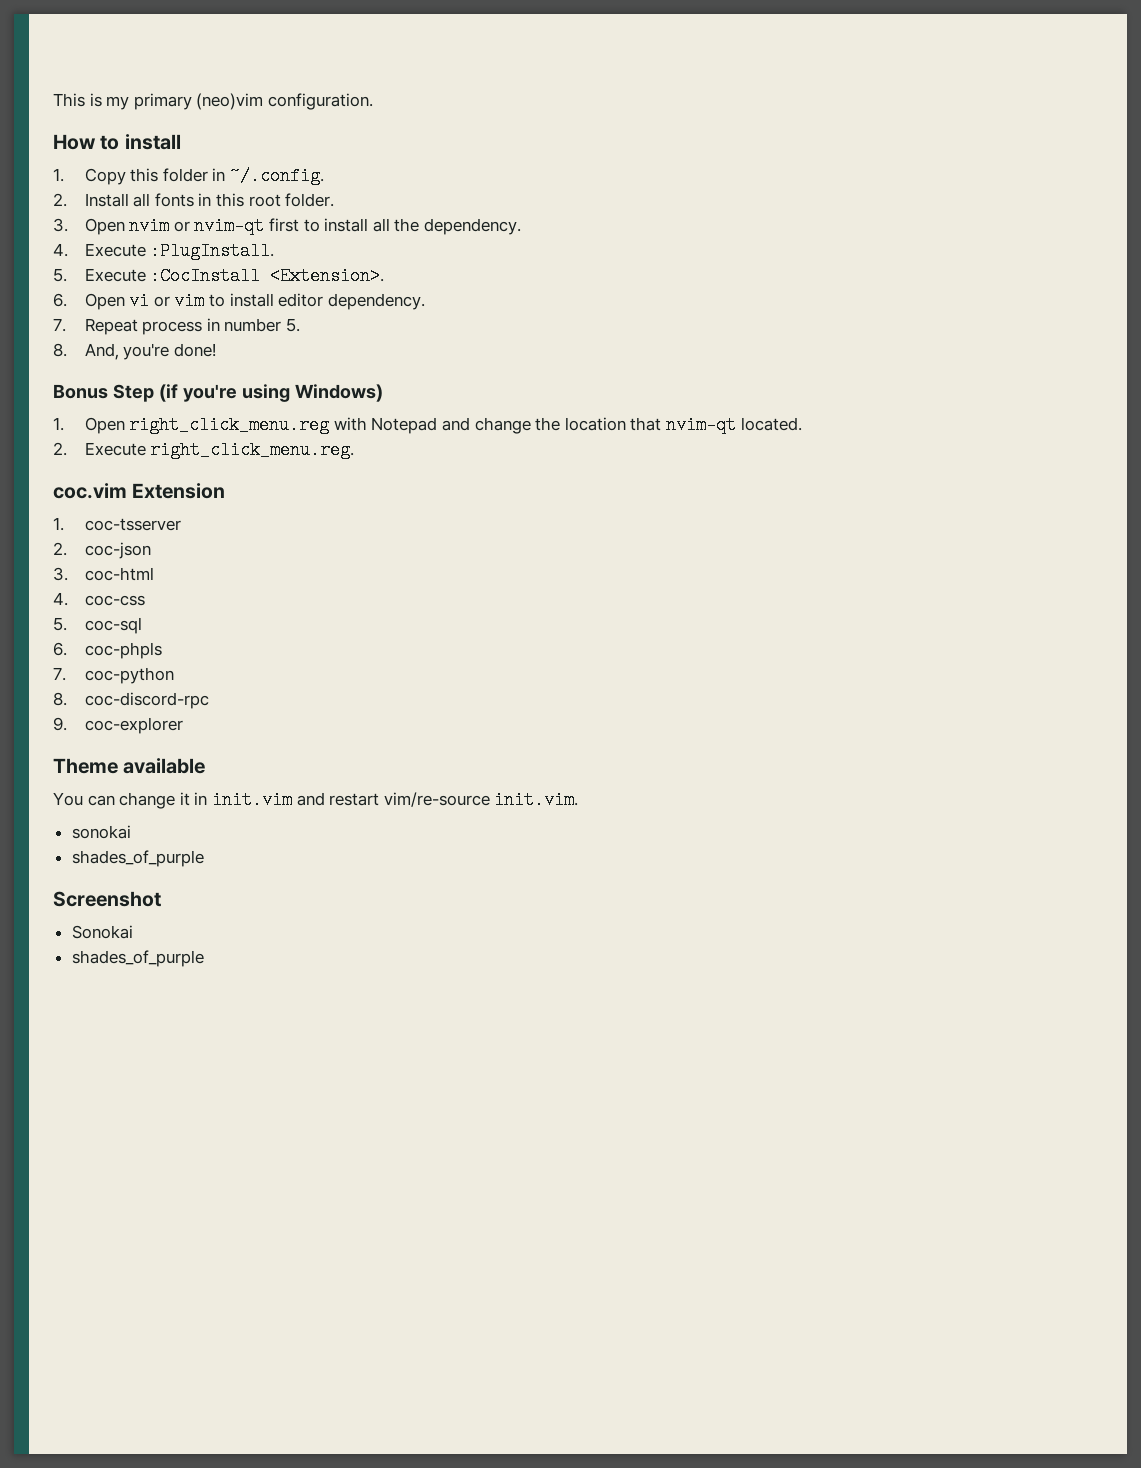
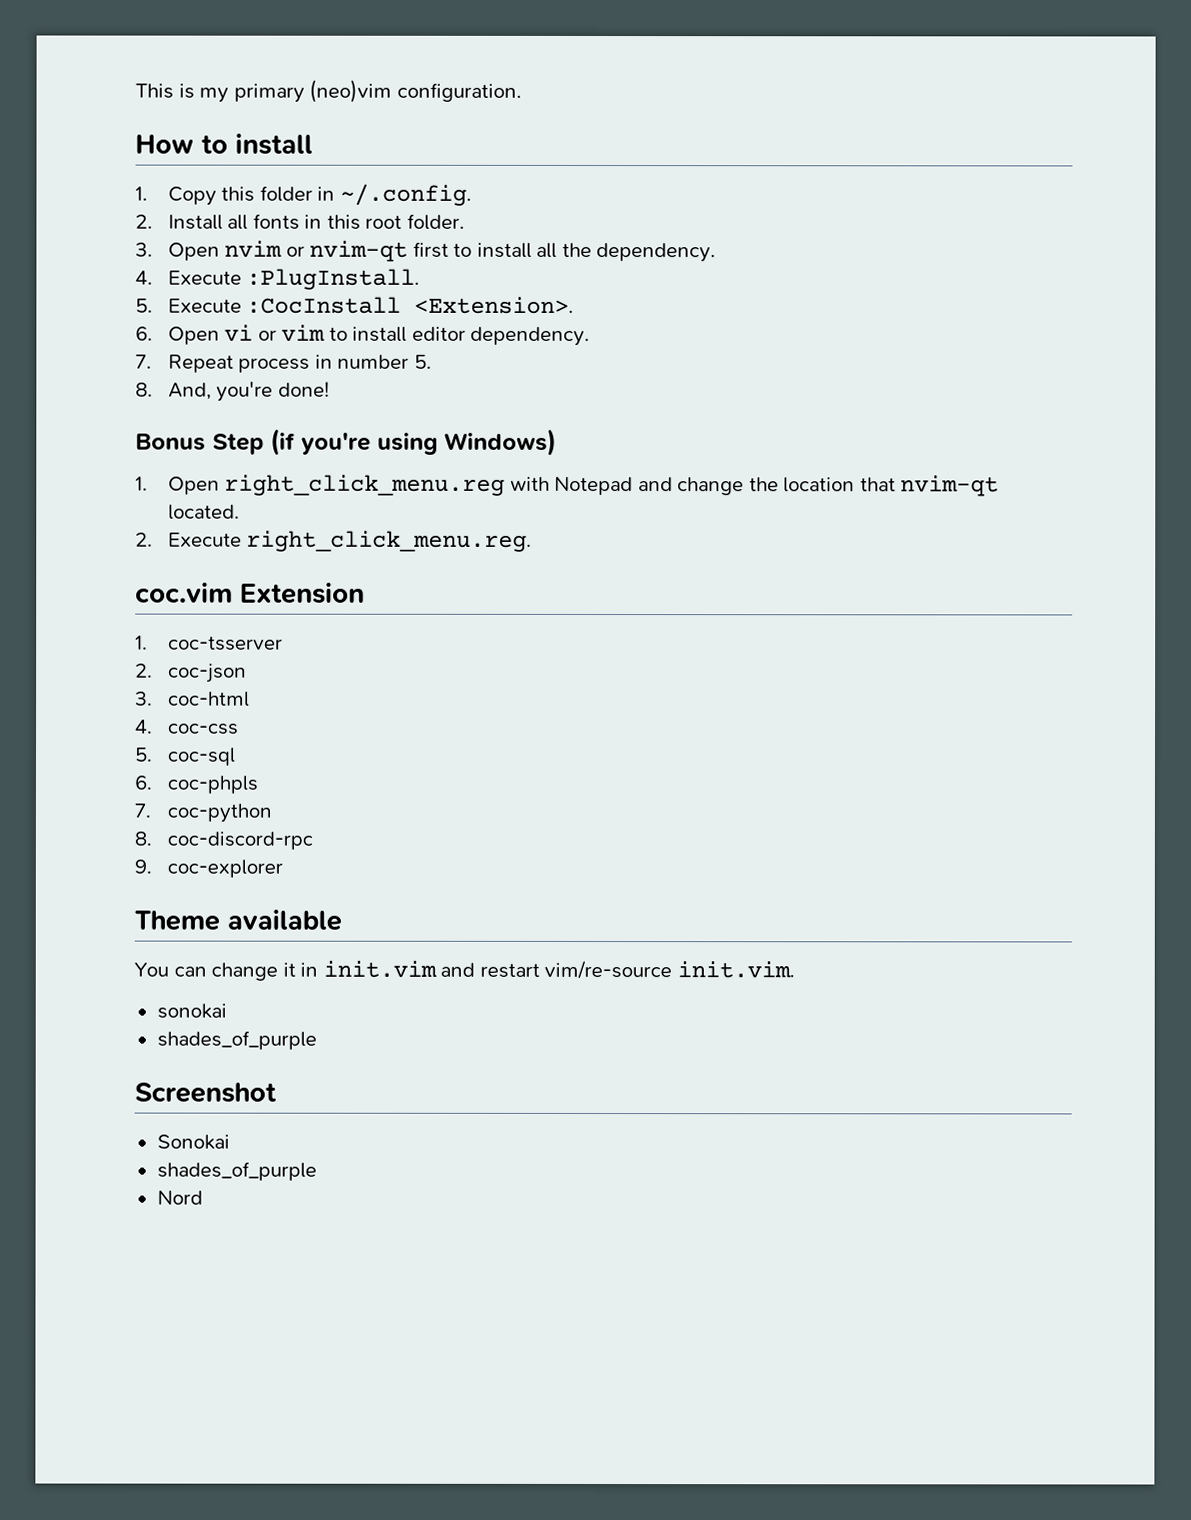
+ Nord

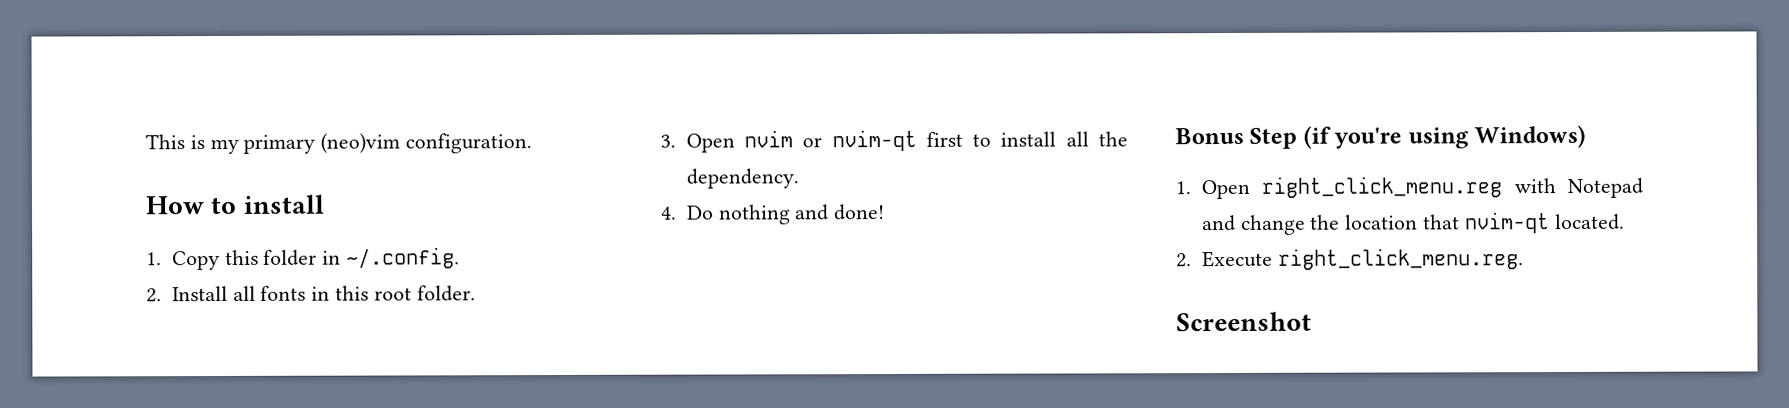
- 4. Execute :PlugInstall.
- 5. Execute :CocInstall <Extension>.
- 6. Open vi or vim to install editor dependency.
- 7. Repeat process in number 5.
- 8. And, you're done!
+ 4. Do nothing and done!
- coc.vim Extension
- 1. coc-tsserver
- 2. coc-json
- 3. coc-html
- 4. coc-css
- 5. coc-sql
- 6. coc-phpls
- 7. coc-python
- 8. coc-discord-rpc
- 9. coc-explorer
- Theme available
- You can change it in init.vim and restart vim/re-source init.vim.
- sonokai
- shades_of_purple
  Screenshot
- Sonokai
- shades_of_purple
- Nord

